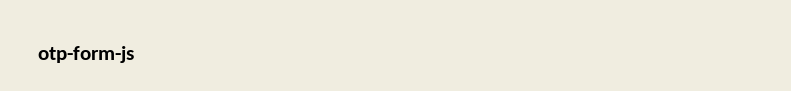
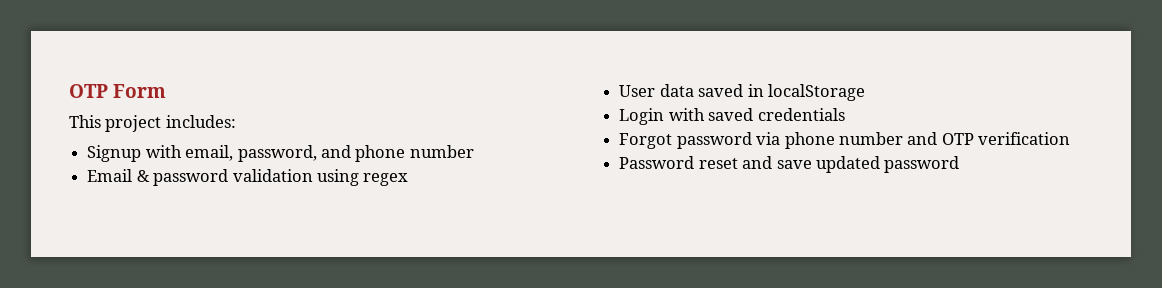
- otp-form-js
+ OTP Form
+ This project includes:
+ Signup with email, password, and phone number
+ Email & password validation using regex
+ User data saved in localStorage
+ Login with saved credentials
+ Forgot password via phone number and OTP verification
+ Password reset and save updated password

